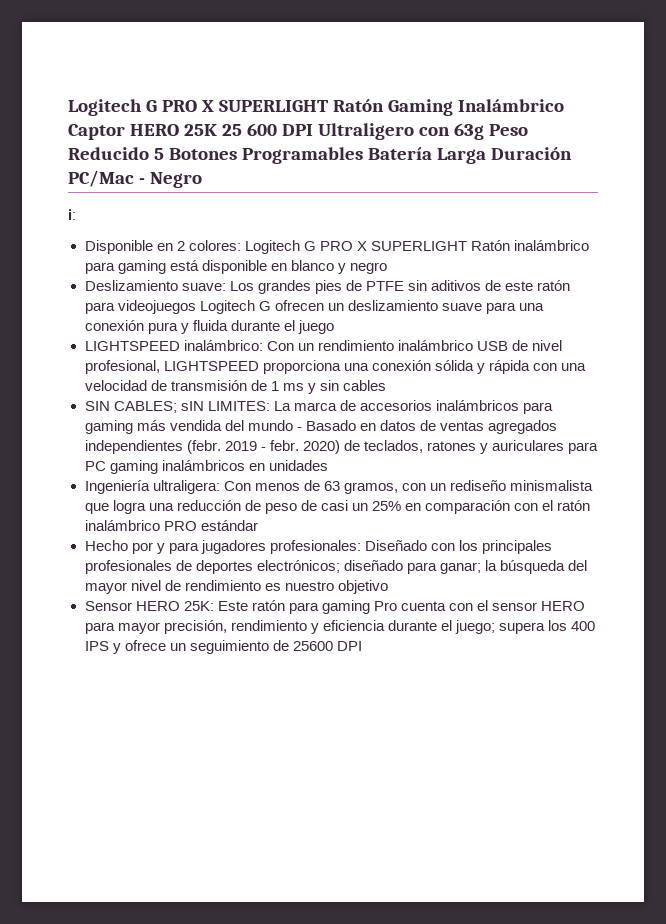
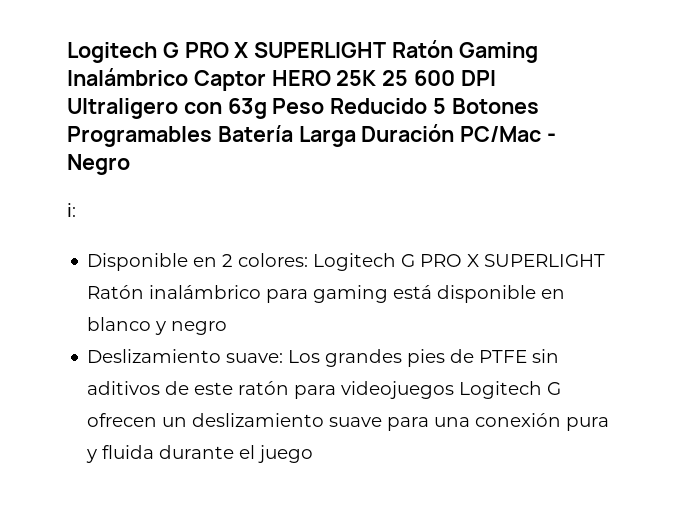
- LIGHTSPEED inalámbrico: Con un rendimiento inalámbrico USB de nivel profesional, LIGHTSPEED proporciona una conexión sólida y rápida con una velocidad de transmisión de 1 ms y sin cables
- SIN CABLES; sIN LIMITES: La marca de accesorios inalámbricos para gaming más vendida del mundo - Basado en datos de ventas agregados independientes (febr. 2019 - febr. 2020) de teclados, ratones y auriculares para PC gaming inalámbricos en unidades
- Ingeniería ultraligera: Con menos de 63 gramos, con un rediseño minismalista que logra una reducción de peso de casi un 25% en comparación con el ratón inalámbrico PRO estándar
- Hecho por y para jugadores profesionales: Diseñado con los principales profesionales de deportes electrónicos; diseñado para ganar; la búsqueda del mayor nivel de rendimiento es nuestro objetivo
- Sensor HERO 25K: Este ratón para gaming Pro cuenta con el sensor HERO para mayor precisión, rendimiento y eficiencia durante el juego; supera los 400 IPS y ofrece un seguimiento de 25600 DPI

